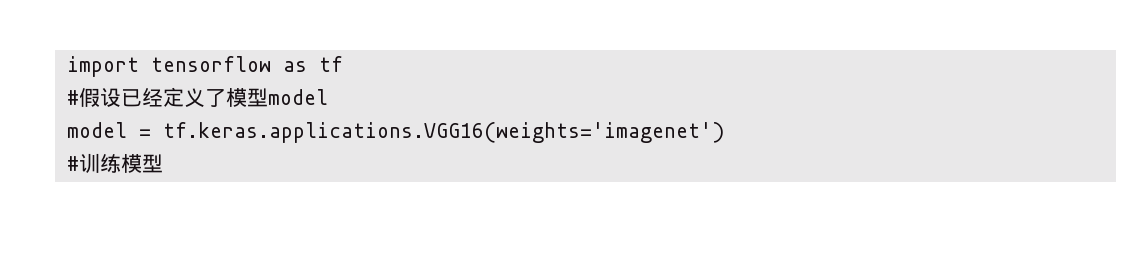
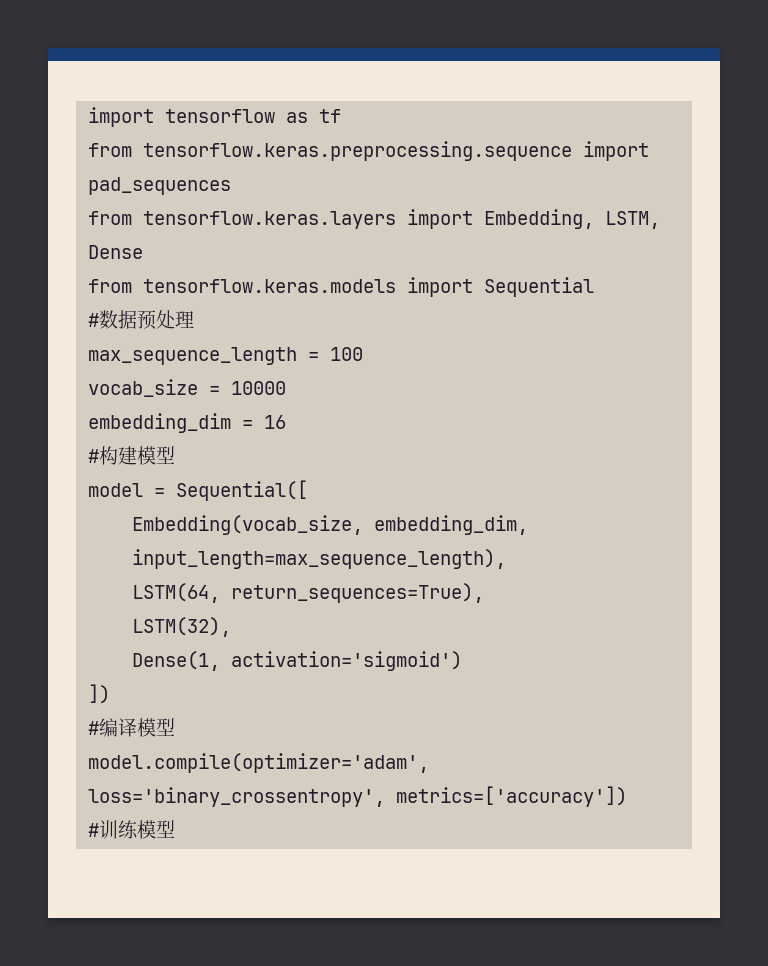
- #假设已经定义了模型model
+ from tensorflow.keras.preprocessing.sequence import pad_sequences
+ from tensorflow.keras.layers import Embedding, LSTM, Dense
+ from tensorflow.keras.models import Sequential
+ #数据预处理
+ max_sequence_length = 100
+ vocab_size = 10000
+ embedding_dim = 16
+ #构建模型
- model = tf.keras.applications.VGG16(weights='imagenet')
+ model = Sequential([
+ Embedding(vocab_size, embedding_dim, input_length=max_sequence_length),
+ LSTM(64, return_sequences=True),
+ LSTM(32),
+ Dense(1, activation='sigmoid')
+ ])
+ #编译模型
+ model.compile(optimizer='adam', loss='binary_crossentropy', metrics=['accuracy'])

